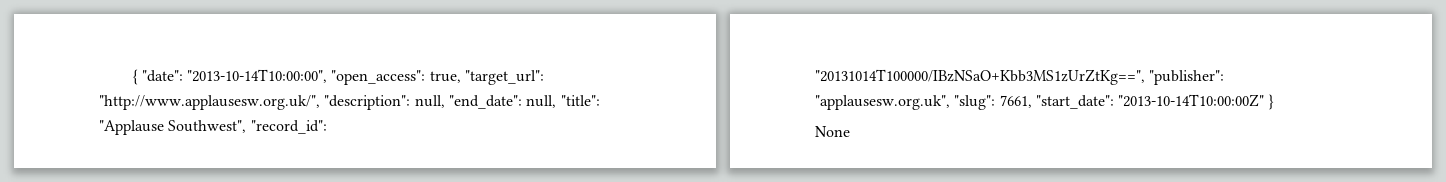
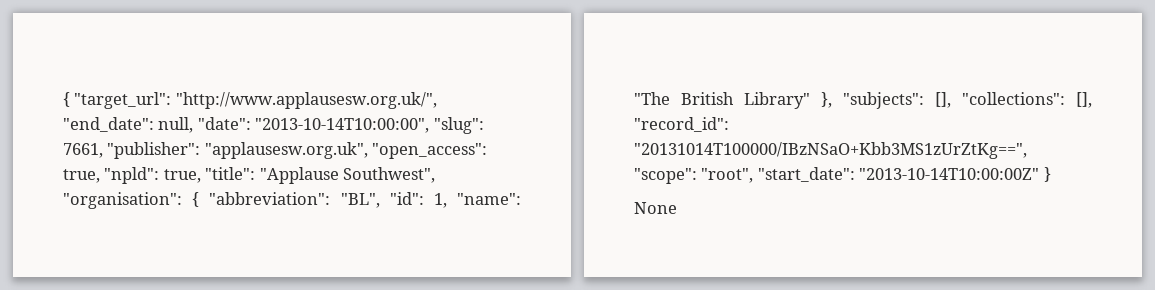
- { "date": "2013-10-14T10:00:00", "open_access": true, "target_url": "http://www.applausesw.org.uk/", "description": null, "end_date": null, "title": "Applause Southwest", "record_id": "20131014T100000/IBzNSaO+Kbb3MS1zUrZtKg==", "publisher": "applausesw.org.uk", "slug": 7661, "start_date": "2013-10-14T10:00:00Z" }
+ { "target_url": "http://www.applausesw.org.uk/", "end_date": null, "date": "2013-10-14T10:00:00", "slug": 7661, "publisher": "applausesw.org.uk", "open_access": true, "npld": true, "title": "Applause Southwest", "organisation": { "abbreviation": "BL", "id": 1, "name": "The British Library" }, "subjects": [], "collections": [], "record_id": "20131014T100000/IBzNSaO+Kbb3MS1zUrZtKg==", "scope": "root", "start_date": "2013-10-14T10:00:00Z" }

